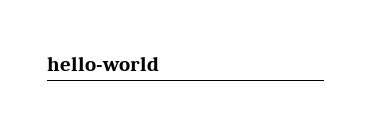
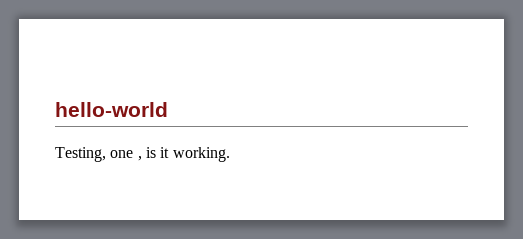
+ Testing, one , is it working.

